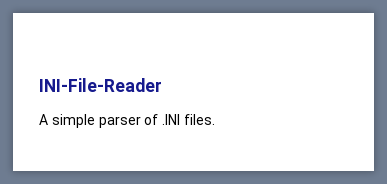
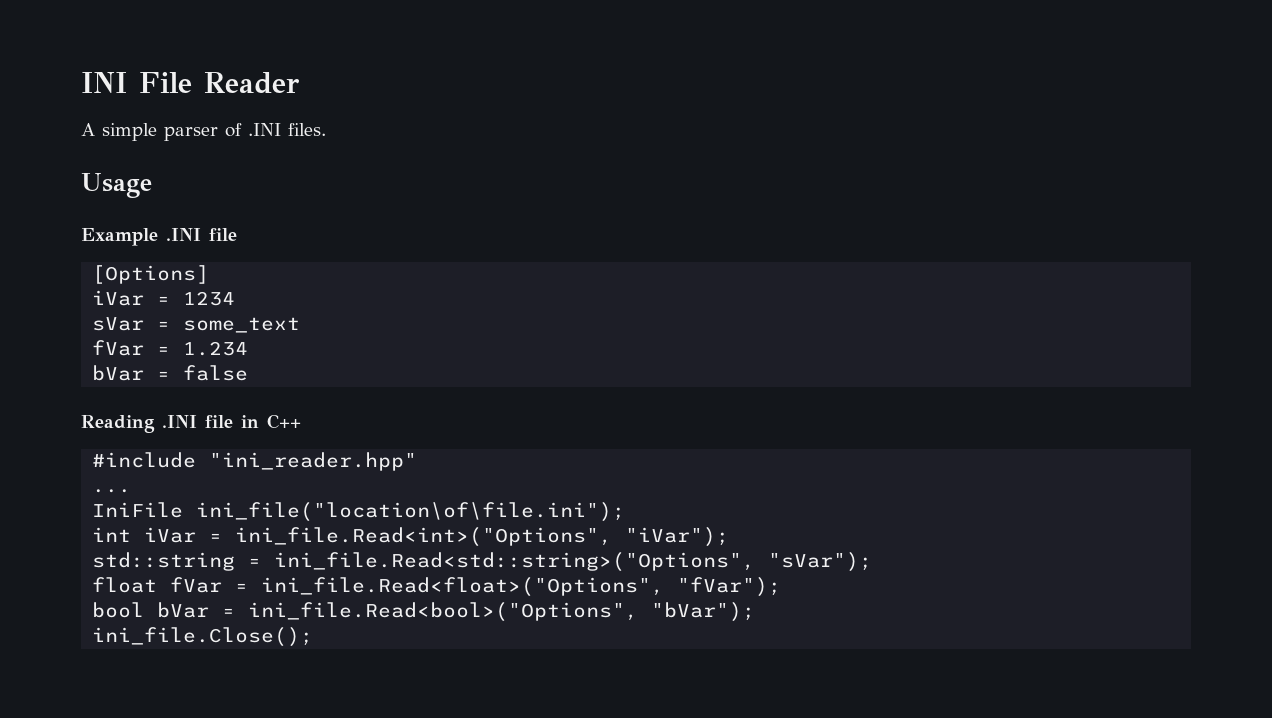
- INI-File-Reader
+ INI File Reader
+ Usage
+ Example .INI file
+ [Options]
+ iVar = 1234
+ sVar = some_text
+ fVar = 1.234
+ bVar = false
+ Reading .INI file in C++
+ #include "ini_reader.hpp"
+ ...
+ IniFile ini_file("location\of\file.ini");
+ int iVar = ini_file.Read<int>("Options", "iVar");
+ std::string = ini_file.Read<std::string>("Options", "sVar");
+ float fVar = ini_file.Read<float>("Options", "fVar");
+ bool bVar = ini_file.Read<bool>("Options", "bVar");
+ ini_file.Close();

